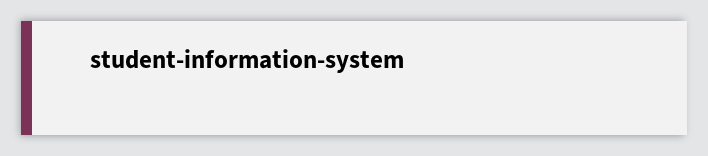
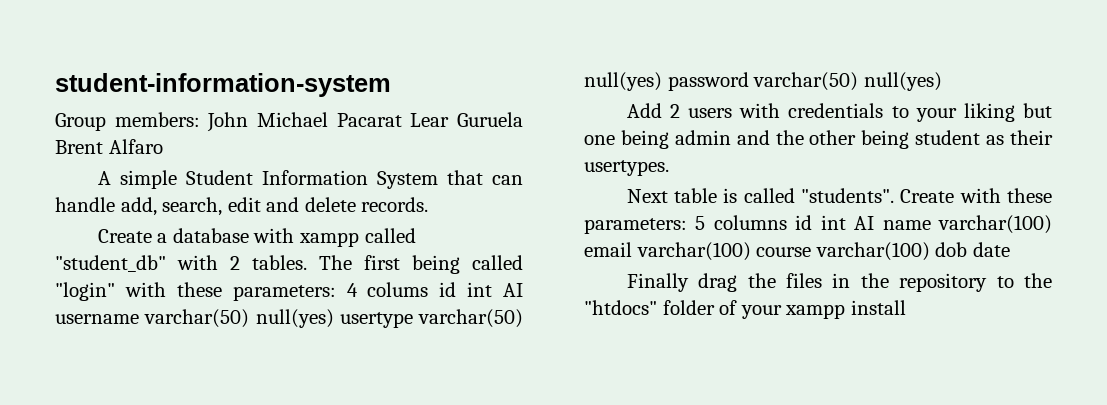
+ Group members: John Michael Pacarat Lear Guruela Brent Alfaro
+ A simple Student Information System that can handle add, search, edit and delete records.
+ Create a database with xampp called "student_db" with 2 tables. The first being called "login" with these parameters: 4 colums id int AI username varchar(50) null(yes) usertype varchar(50) null(yes) password varchar(50) null(yes)
+ Add 2 users with credentials to your liking but one being admin and the other being student as their usertypes.
+ Next table is called "students". Create with these parameters: 5 columns id int AI name varchar(100) email varchar(100) course varchar(100) dob date
+ Finally drag the files in the repository to the "htdocs" folder of your xampp install

